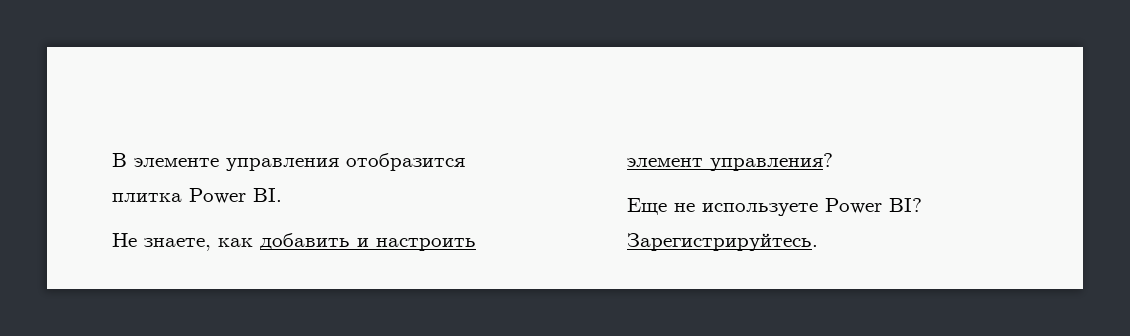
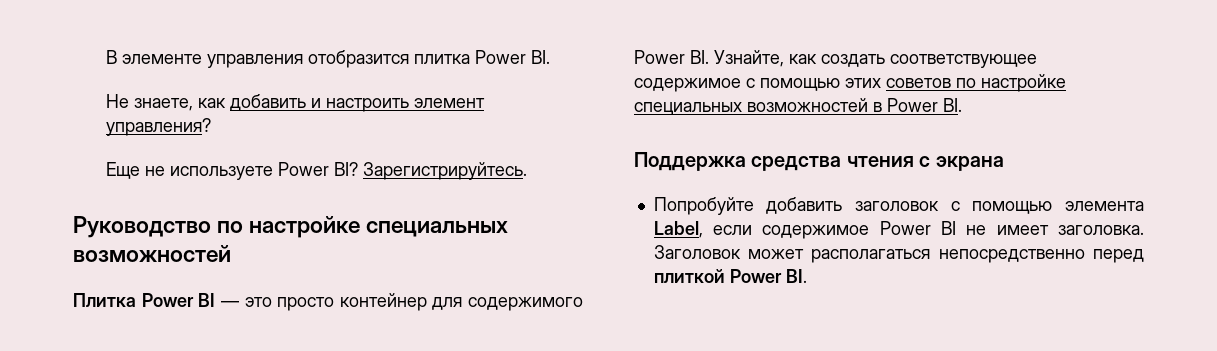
+ Руководство по настройке специальных возможностей
+ Плитка Power BI — это просто контейнер для содержимого Power BI. Узнайте, как создать соответствующее содержимое с помощью этих советов по настройке специальных возможностей в Power BI.
+ Поддержка средства чтения с экрана
+ Попробуйте добавить заголовок с помощью элемента Label, если содержимое Power BI не имеет заголовка. Заголовок может располагаться непосредственно перед плиткой Power BI.

